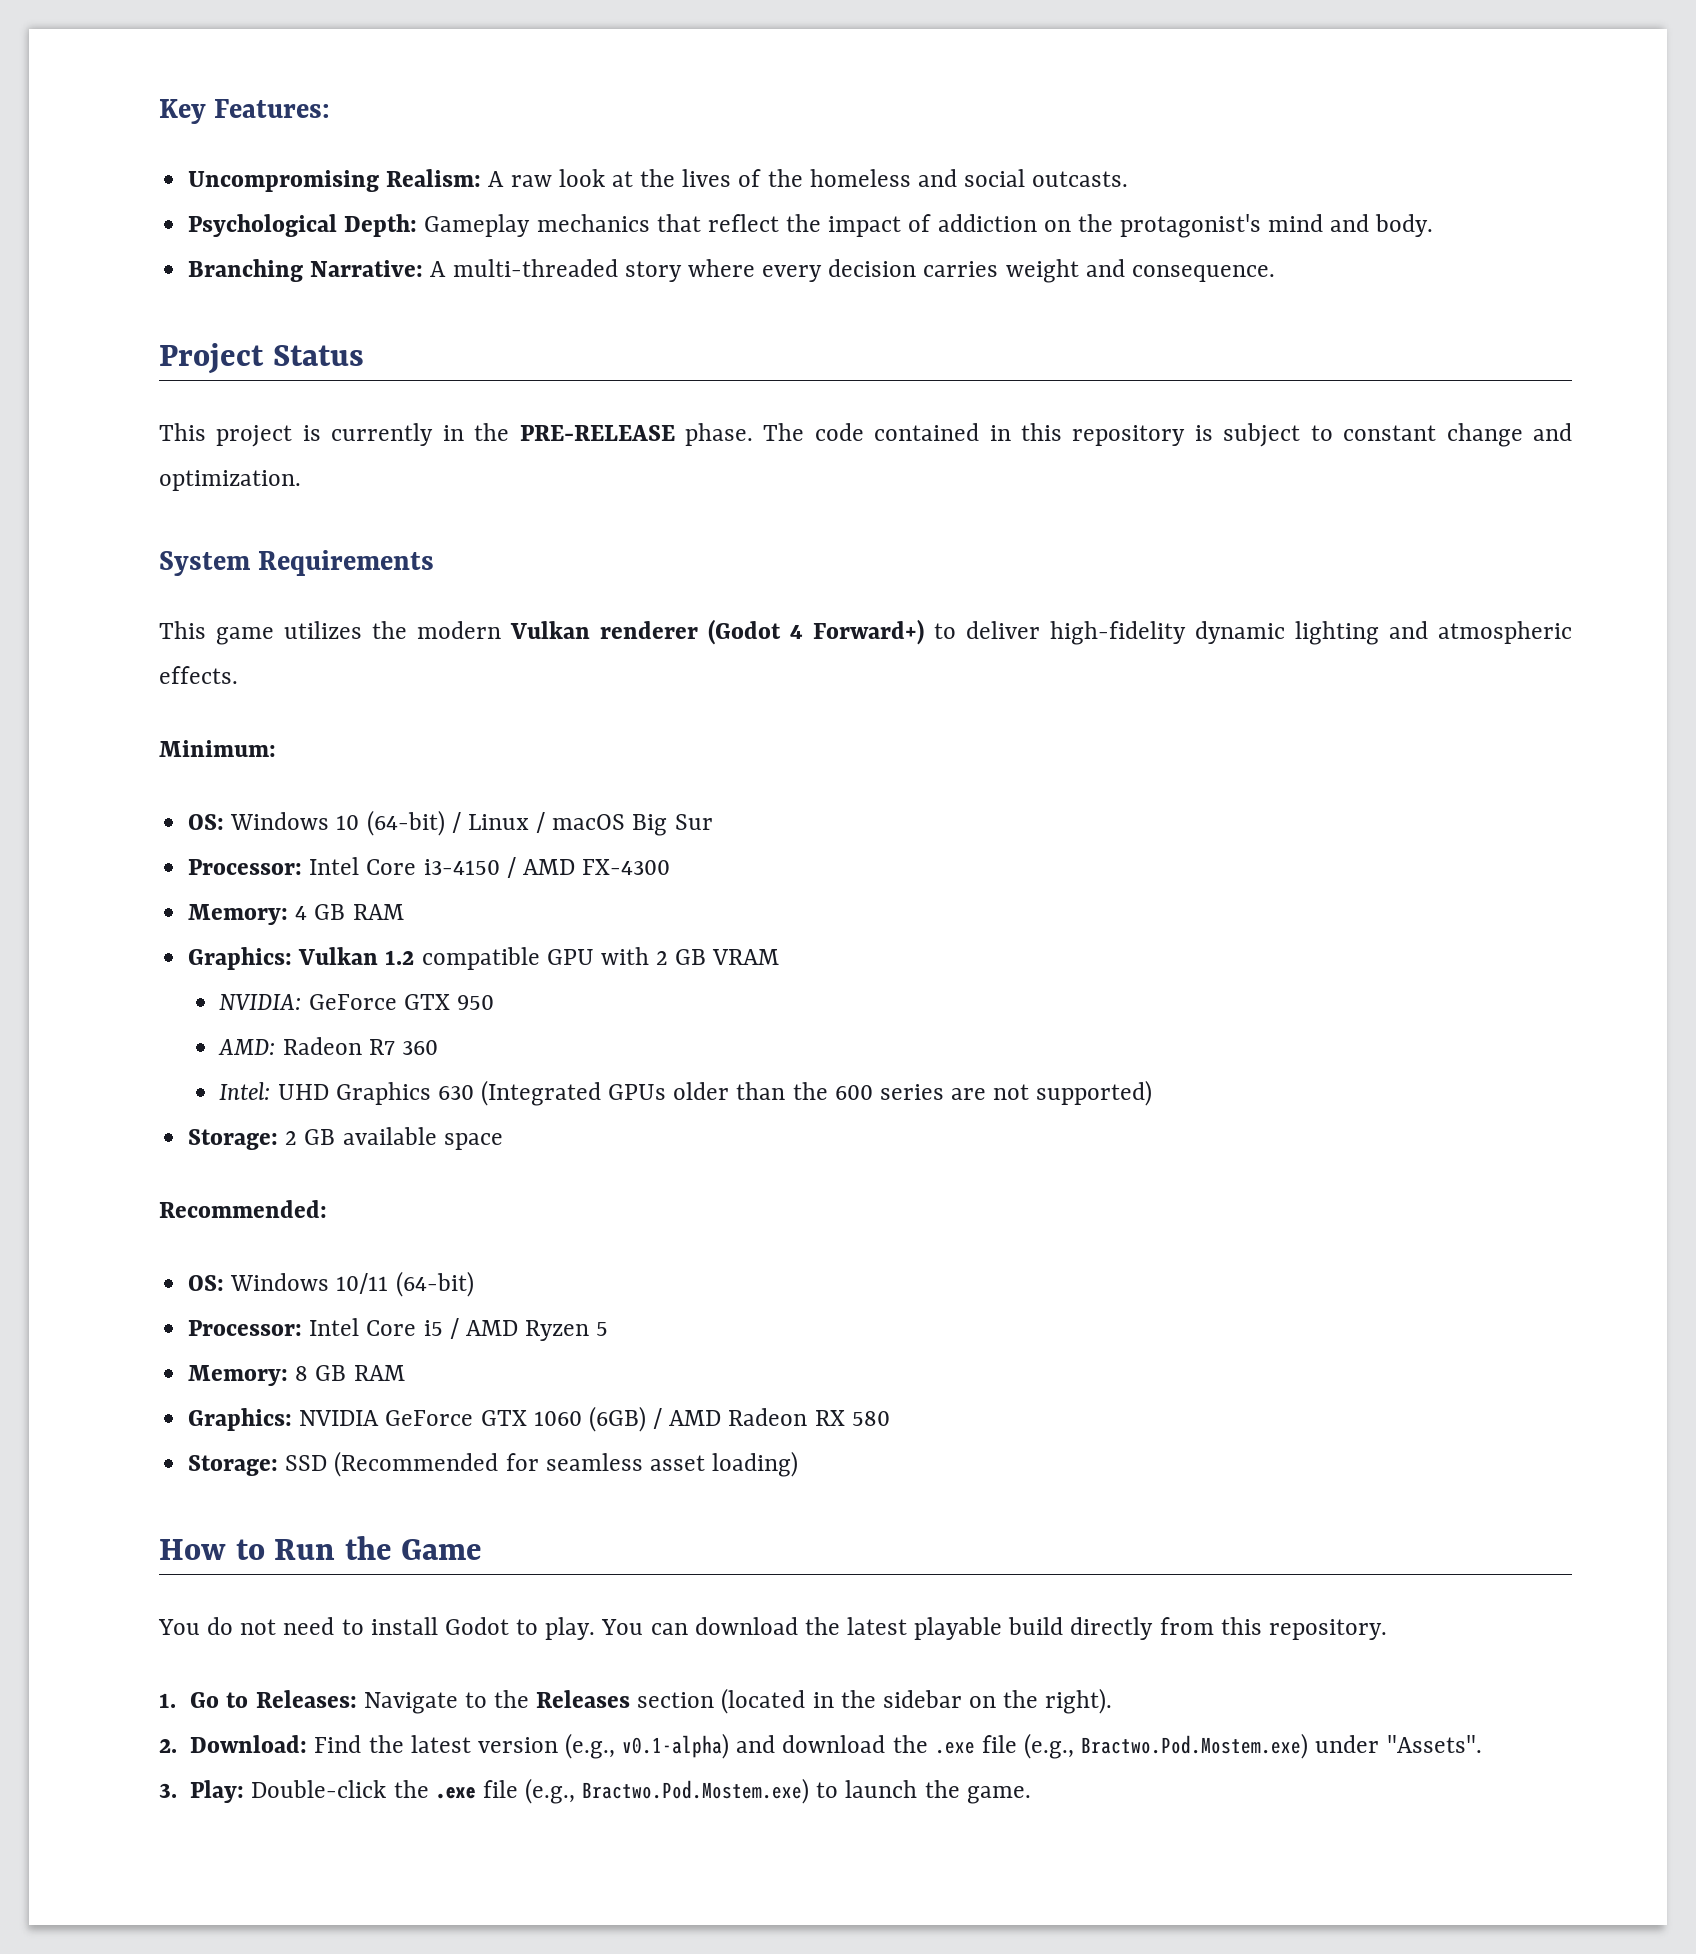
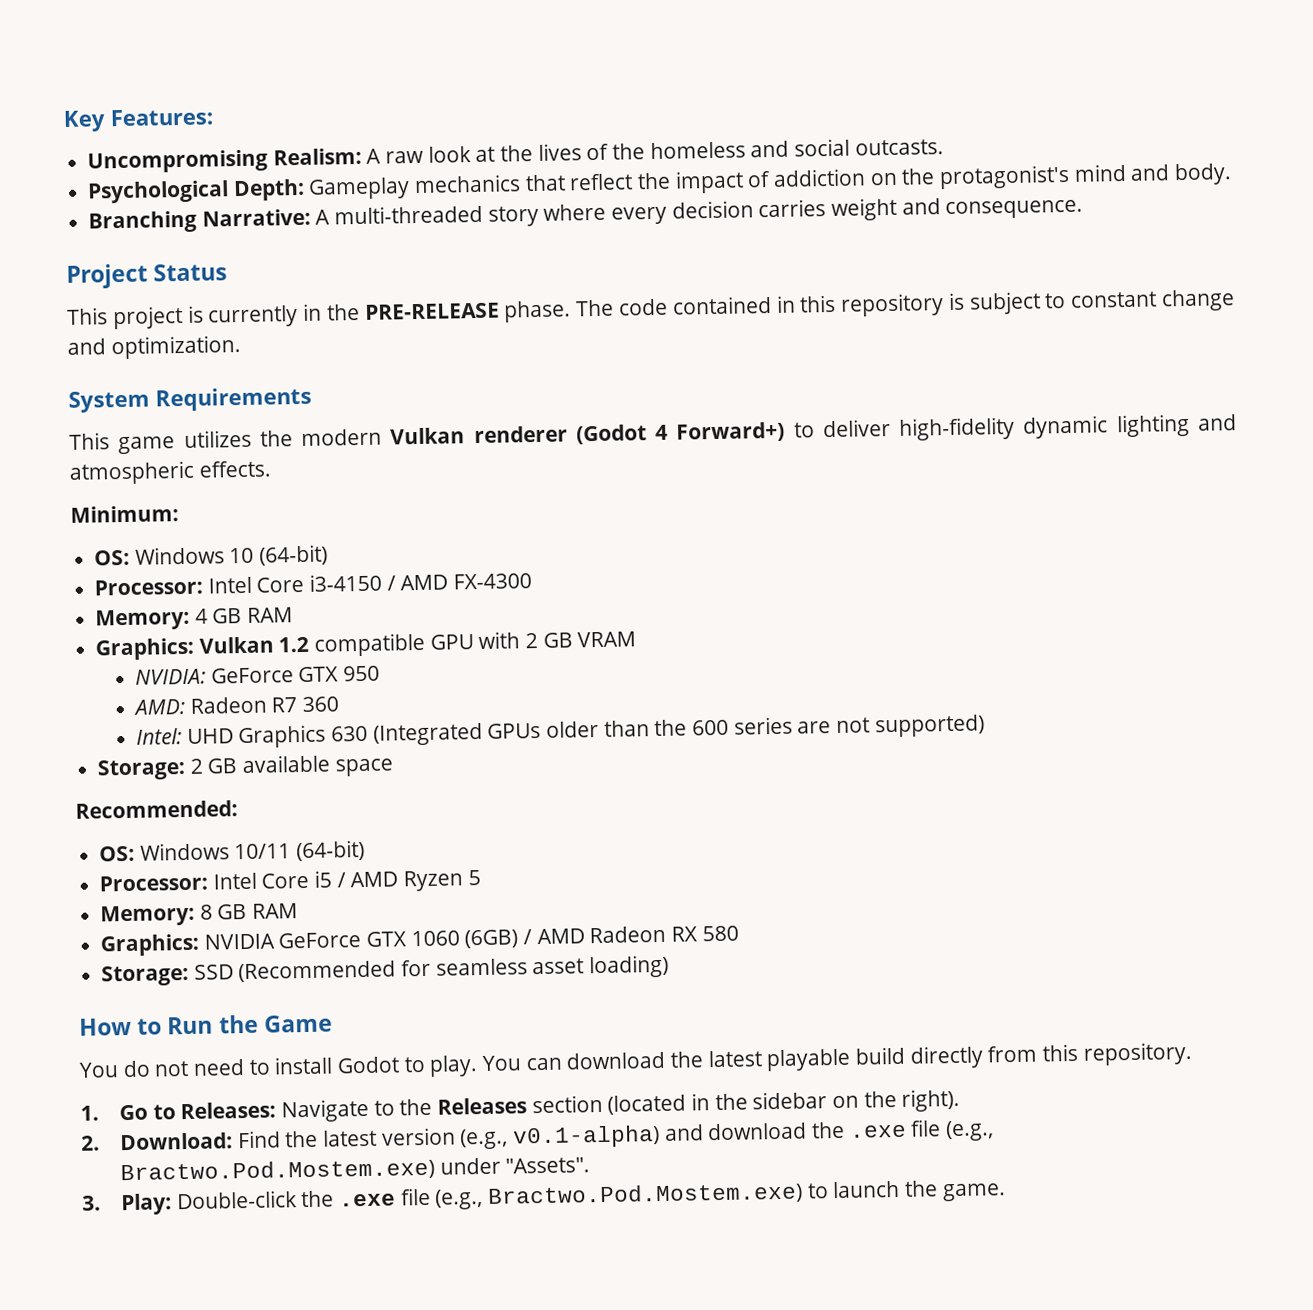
- OS: Windows 10 (64-bit) / Linux / macOS Big Sur
+ OS: Windows 10 (64-bit)

